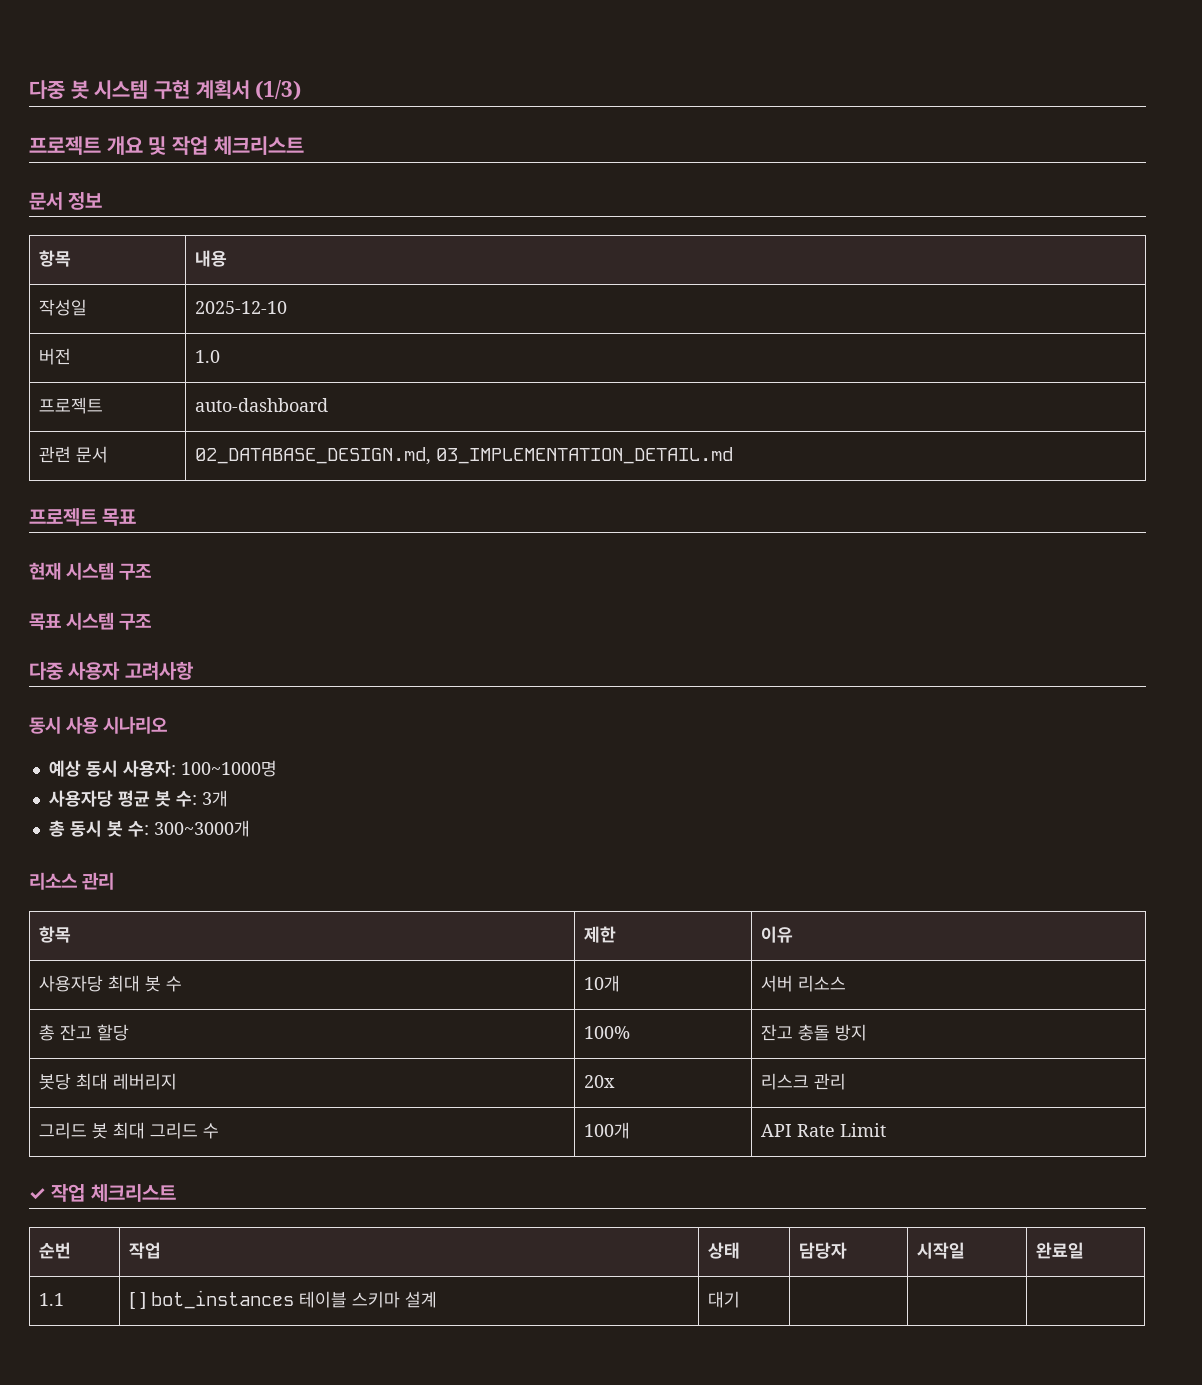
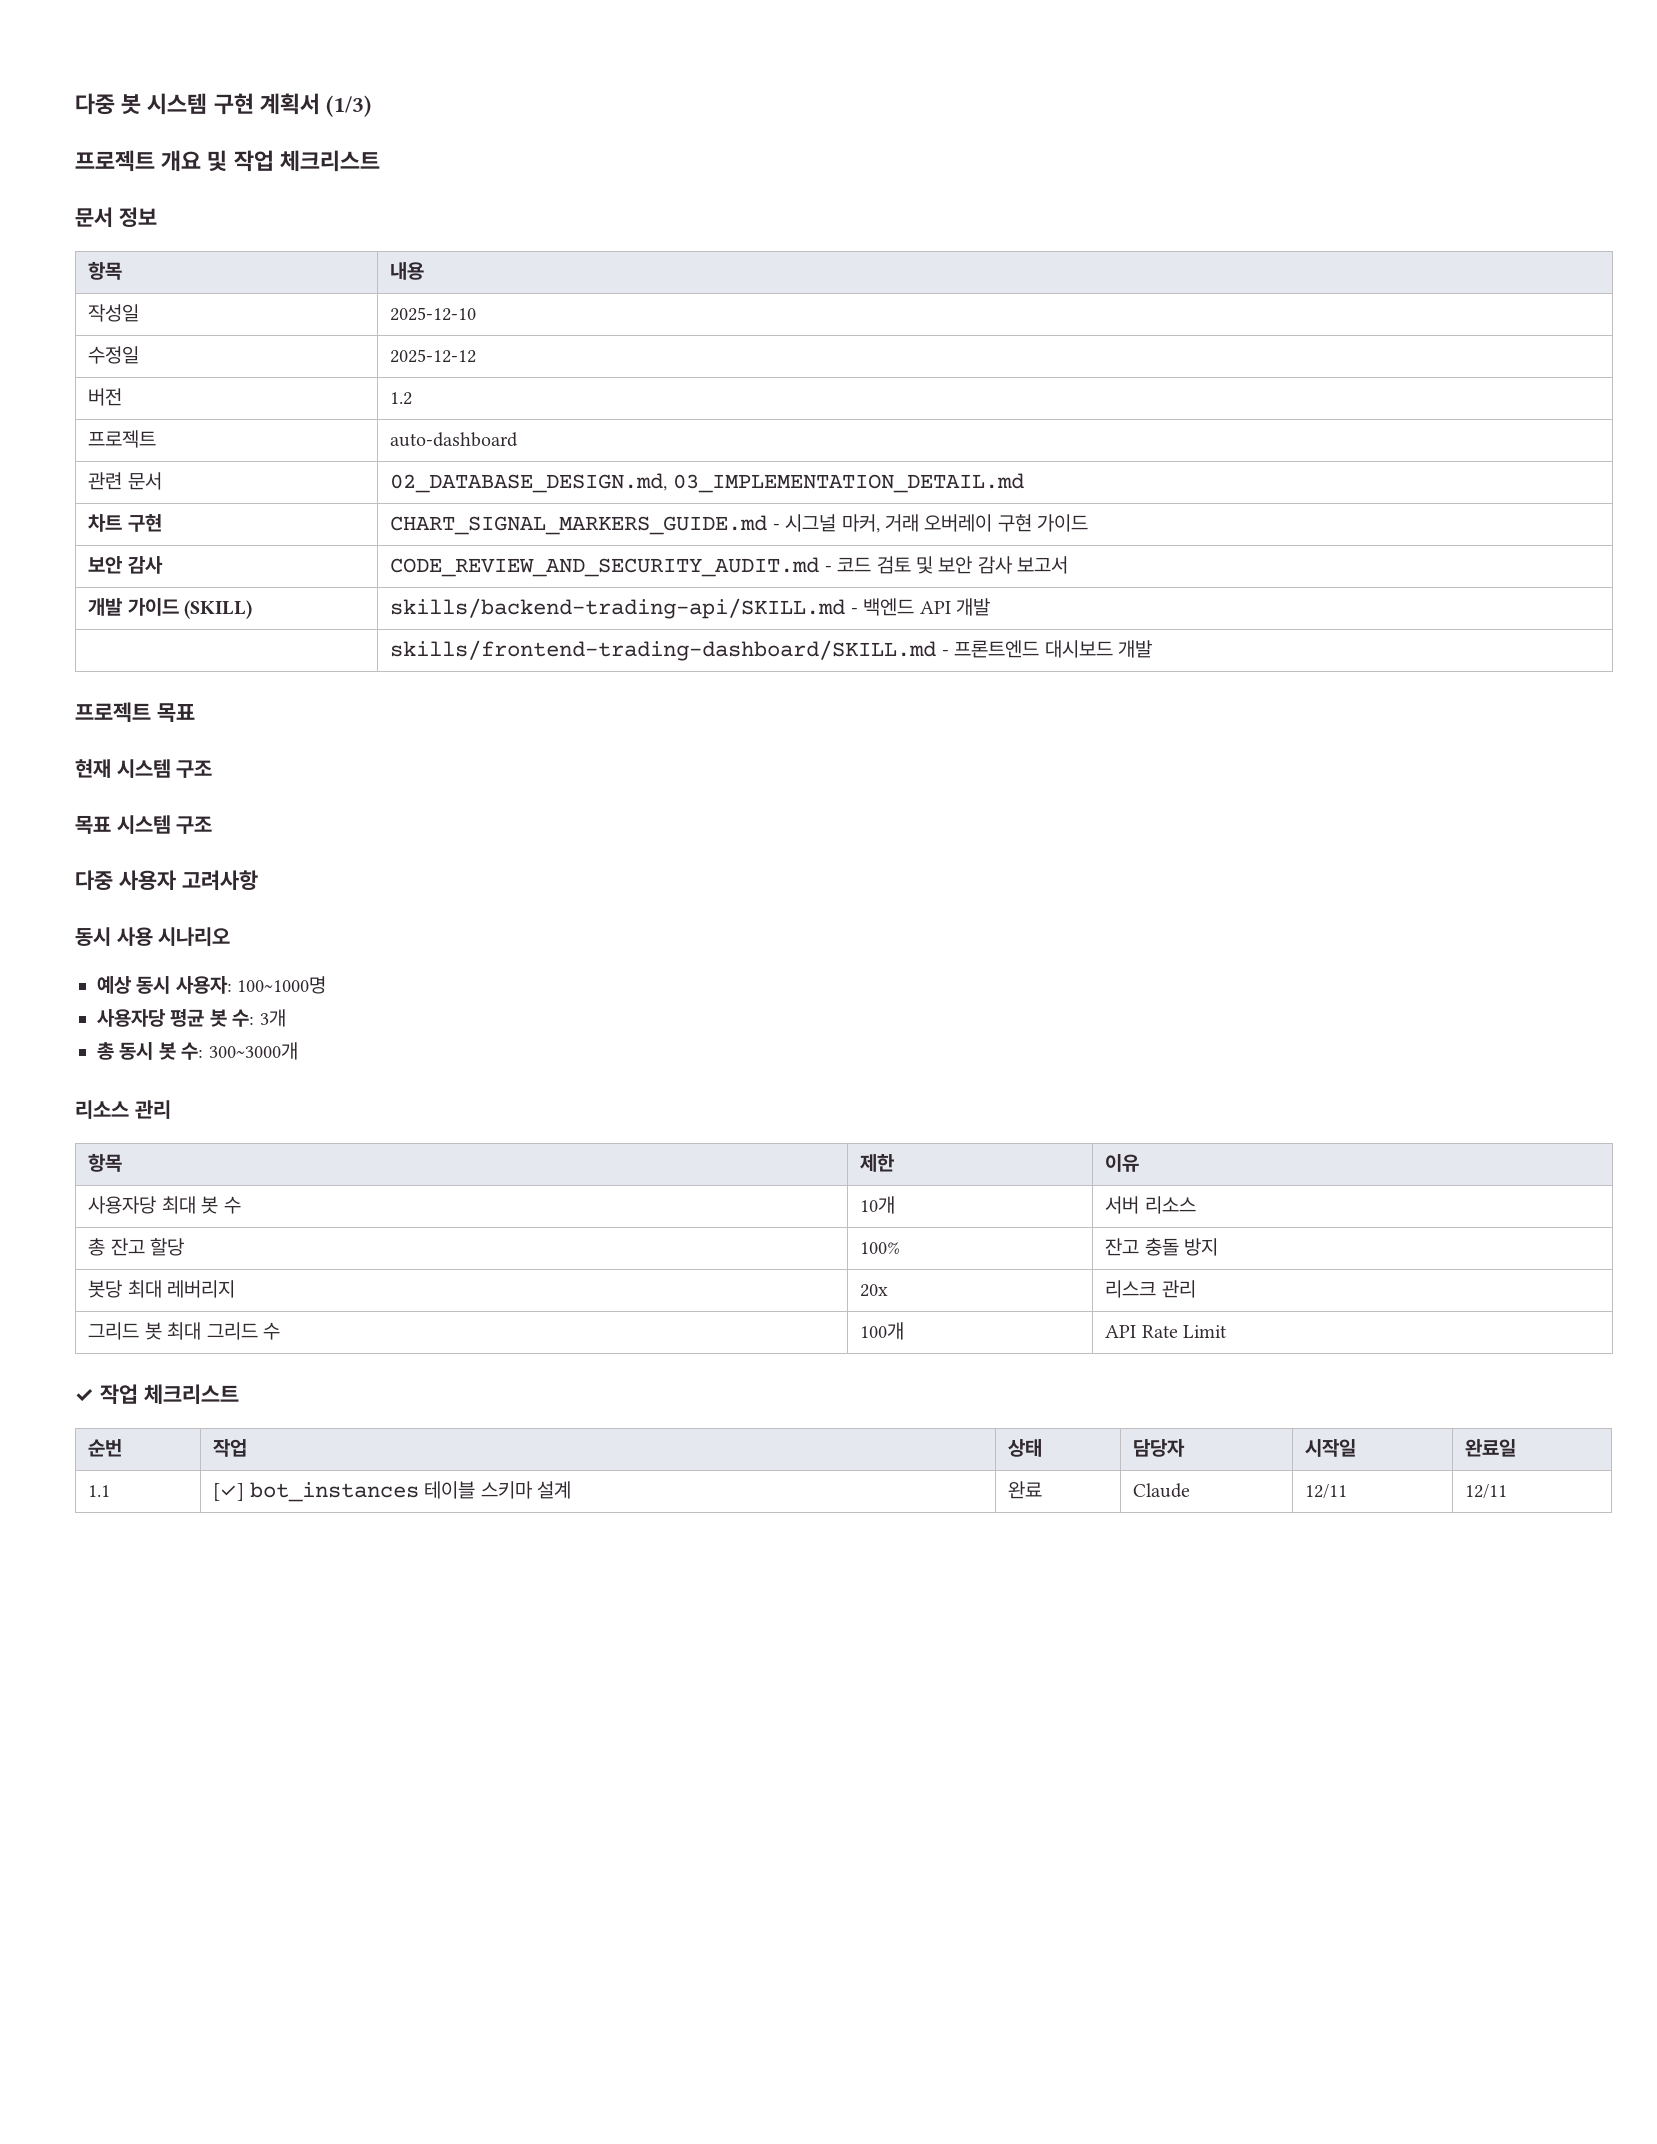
+ 수정일 | 2025-12-12
- 버전 | 1.0
+ 버전 | 1.2
+ 차트 구현 | CHART_SIGNAL_MARKERS_GUIDE.md - 시그널 마커, 거래 오버레이 구현 가이드
+ 보안 감사 | CODE_REVIEW_AND_SECURITY_AUDIT.md - 코드 검토 및 보안 감사 보고서
+ 개발 가이드 (SKILL) | skills/backend-trading-api/SKILL.md - 백엔드 API 개발
+ | skills/frontend-trading-dashboard/SKILL.md - 프론트엔드 대시보드 개발
- 1.1 | [ ] bot_instances 테이블 스키마 설계 | 대기 | | |
+ 1.1 | [✓] bot_instances 테이블 스키마 설계 | 완료 | Claude | 12/11 | 12/11

